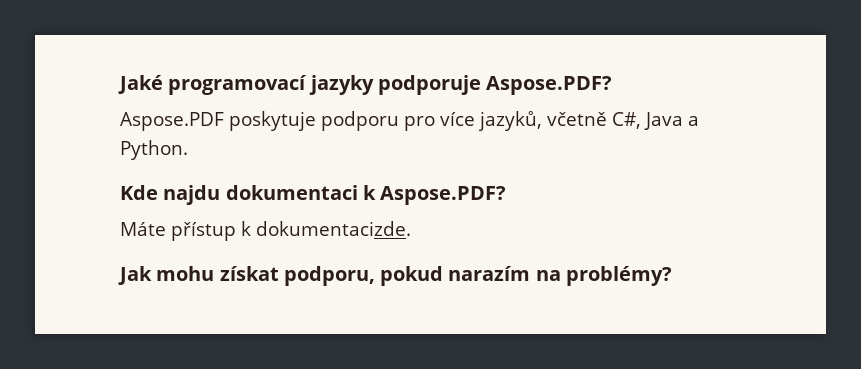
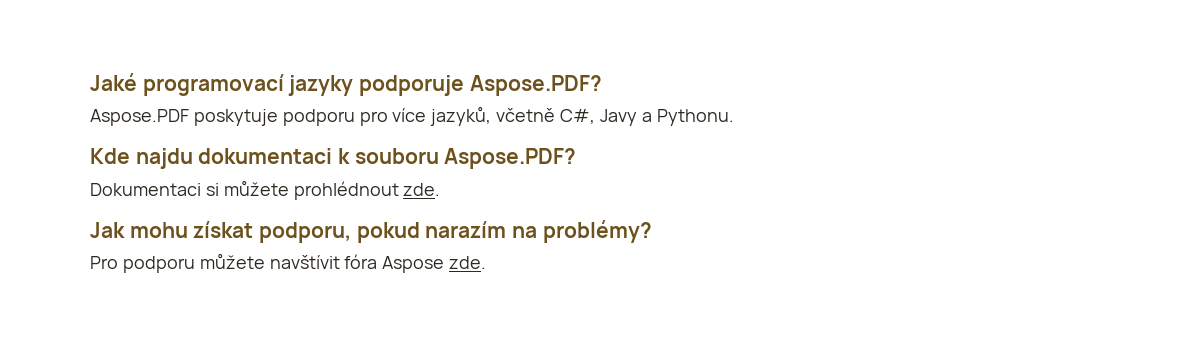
- Aspose.PDF poskytuje podporu pro více jazyků, včetně C#, Java a Python.
+ Aspose.PDF poskytuje podporu pro více jazyků, včetně C#, Javy a Pythonu.
- Kde najdu dokumentaci k Aspose.PDF?
- Máte přístup k dokumentacizde.
+ Kde najdu dokumentaci k souboru Aspose.PDF?
+ Dokumentaci si můžete prohlédnout zde.
+ Pro podporu můžete navštívit fóra Aspose zde.

